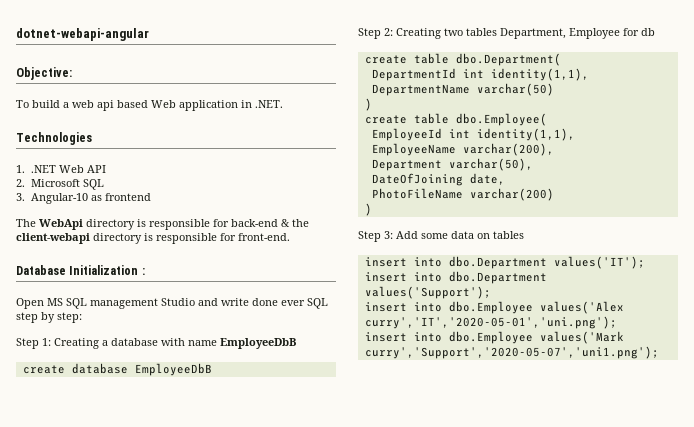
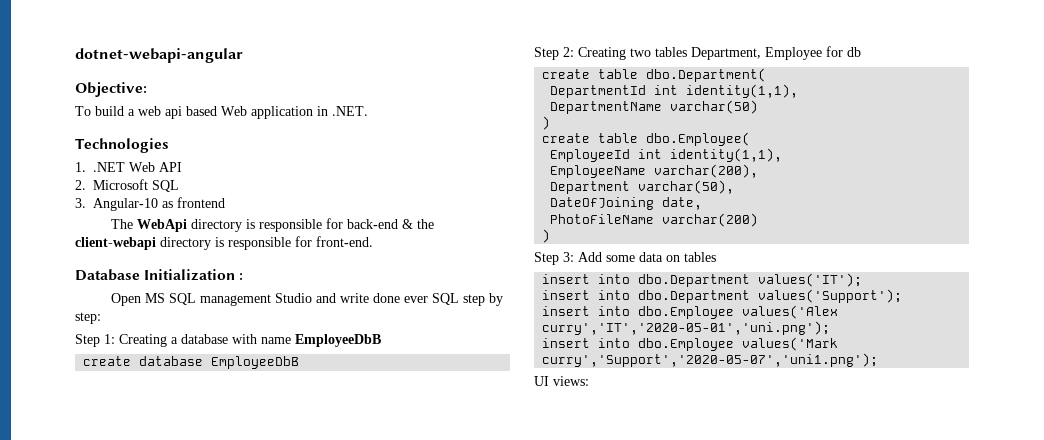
+ UI views:

